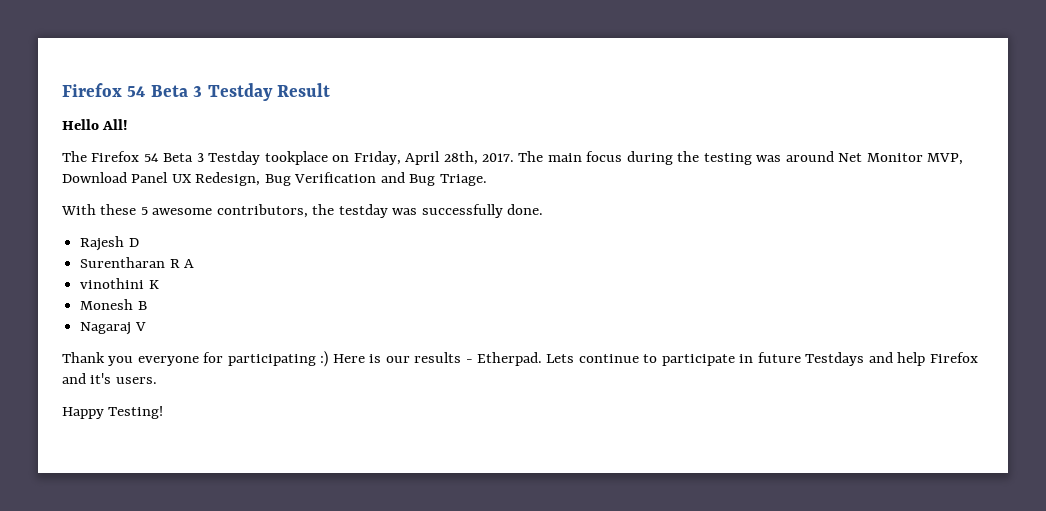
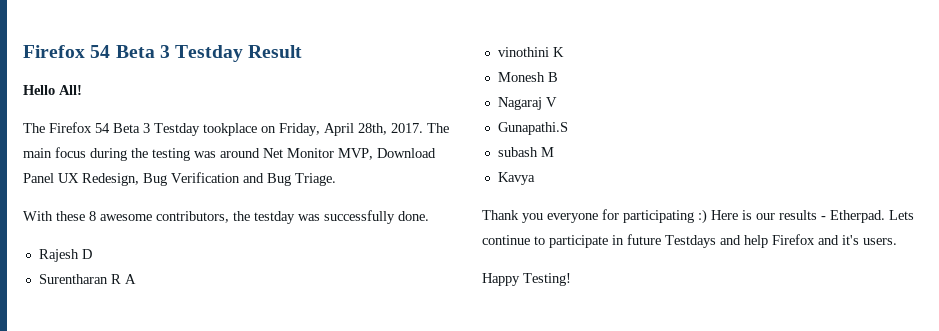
- With these 5 awesome contributors, the testday was successfully done.
+ With these 8 awesome contributors, the testday was successfully done.
+ Gunapathi.S
+ subash M
+ Kavya

